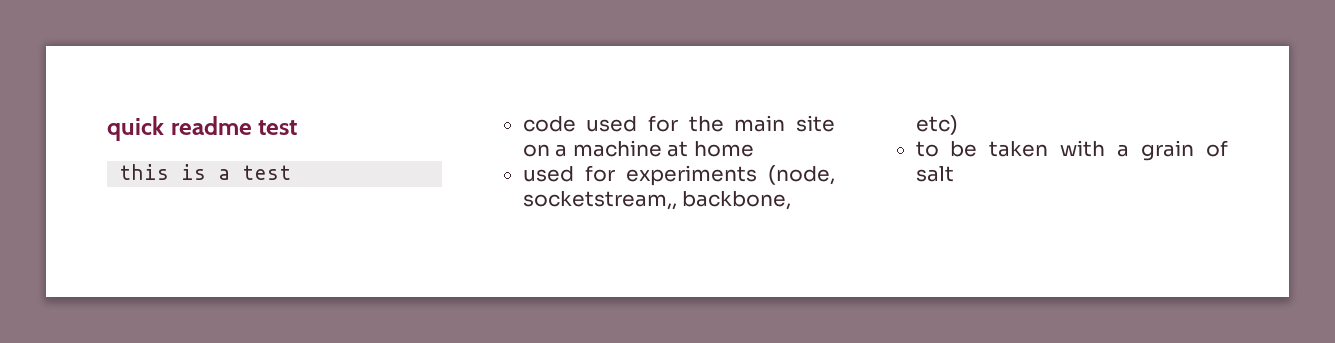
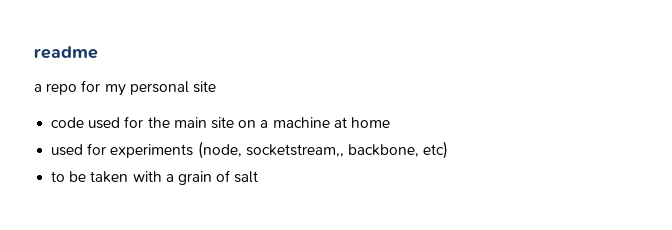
- quick readme test
- this is a test
+ readme
+ a repo for my personal site

